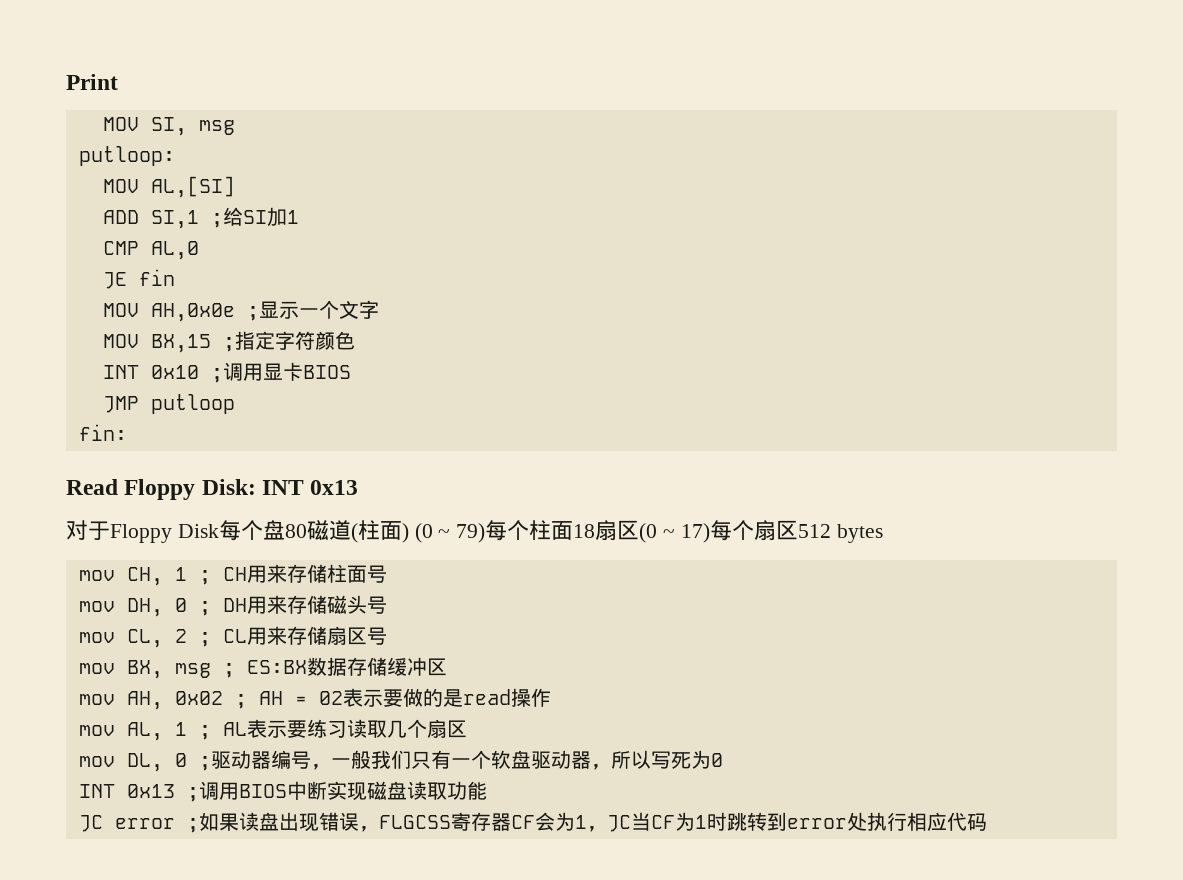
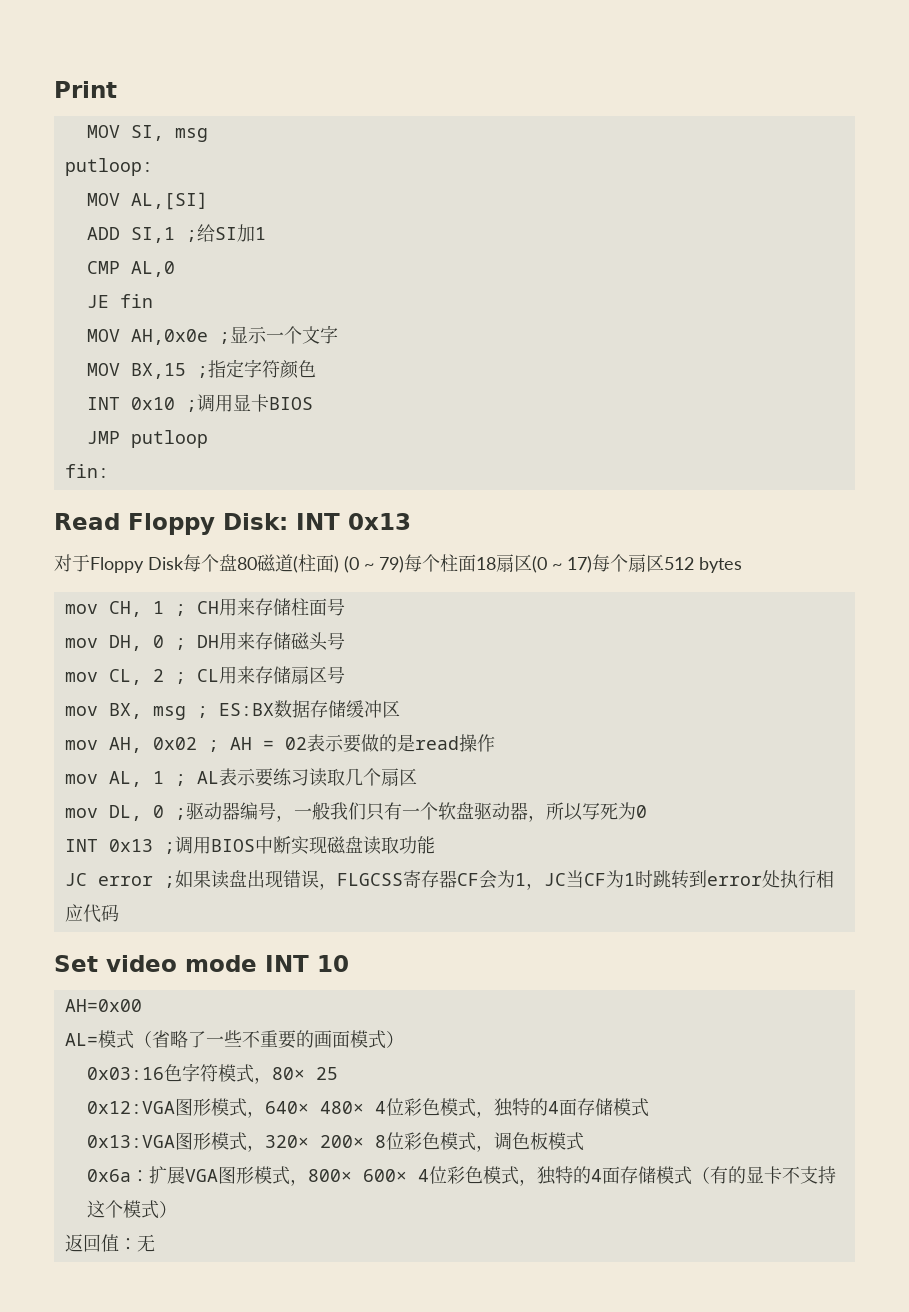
+ Set video mode INT 10
+ AH=0x00
+ AL=模式（省略了一些不重要的画面模式）
+ 0x03:16色字符模式，80× 25
+ 0x12:VGA图形模式，640× 480× 4位彩色模式，独特的4面存储模式
+ 0x13:VGA图形模式，320× 200× 8位彩色模式，调色板模式
+ 0x6a：扩展VGA图形模式，800× 600× 4位彩色模式，独特的4面存储模式（有的显卡不支持这个模式）
+ 返回值：无

